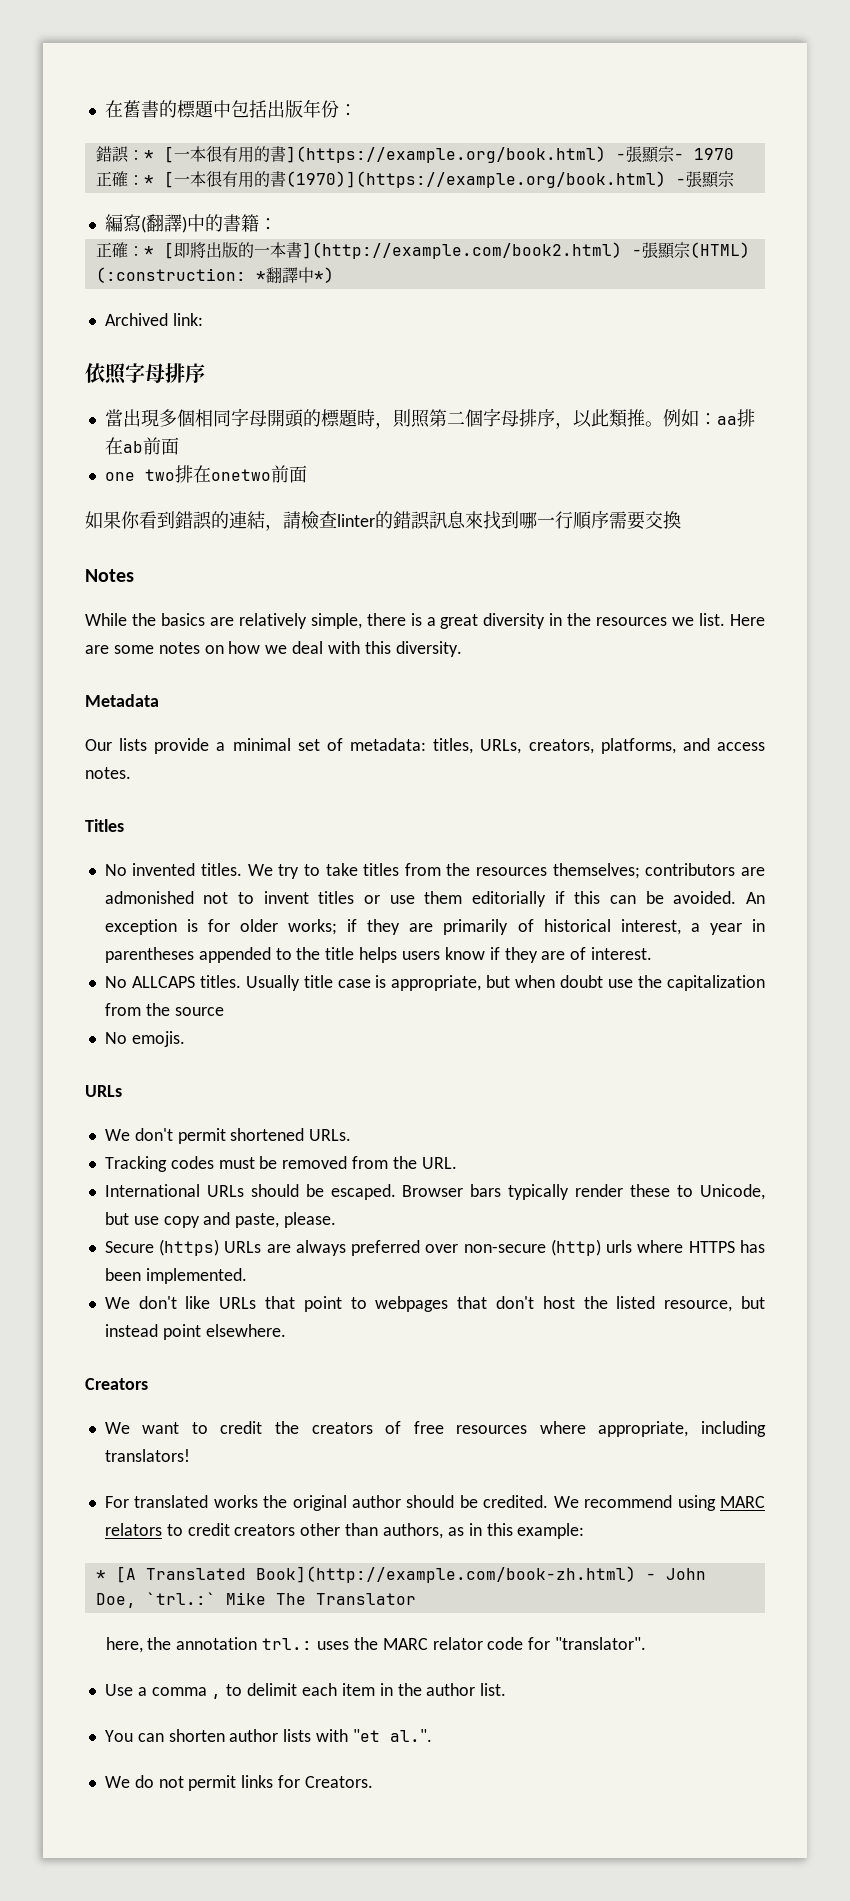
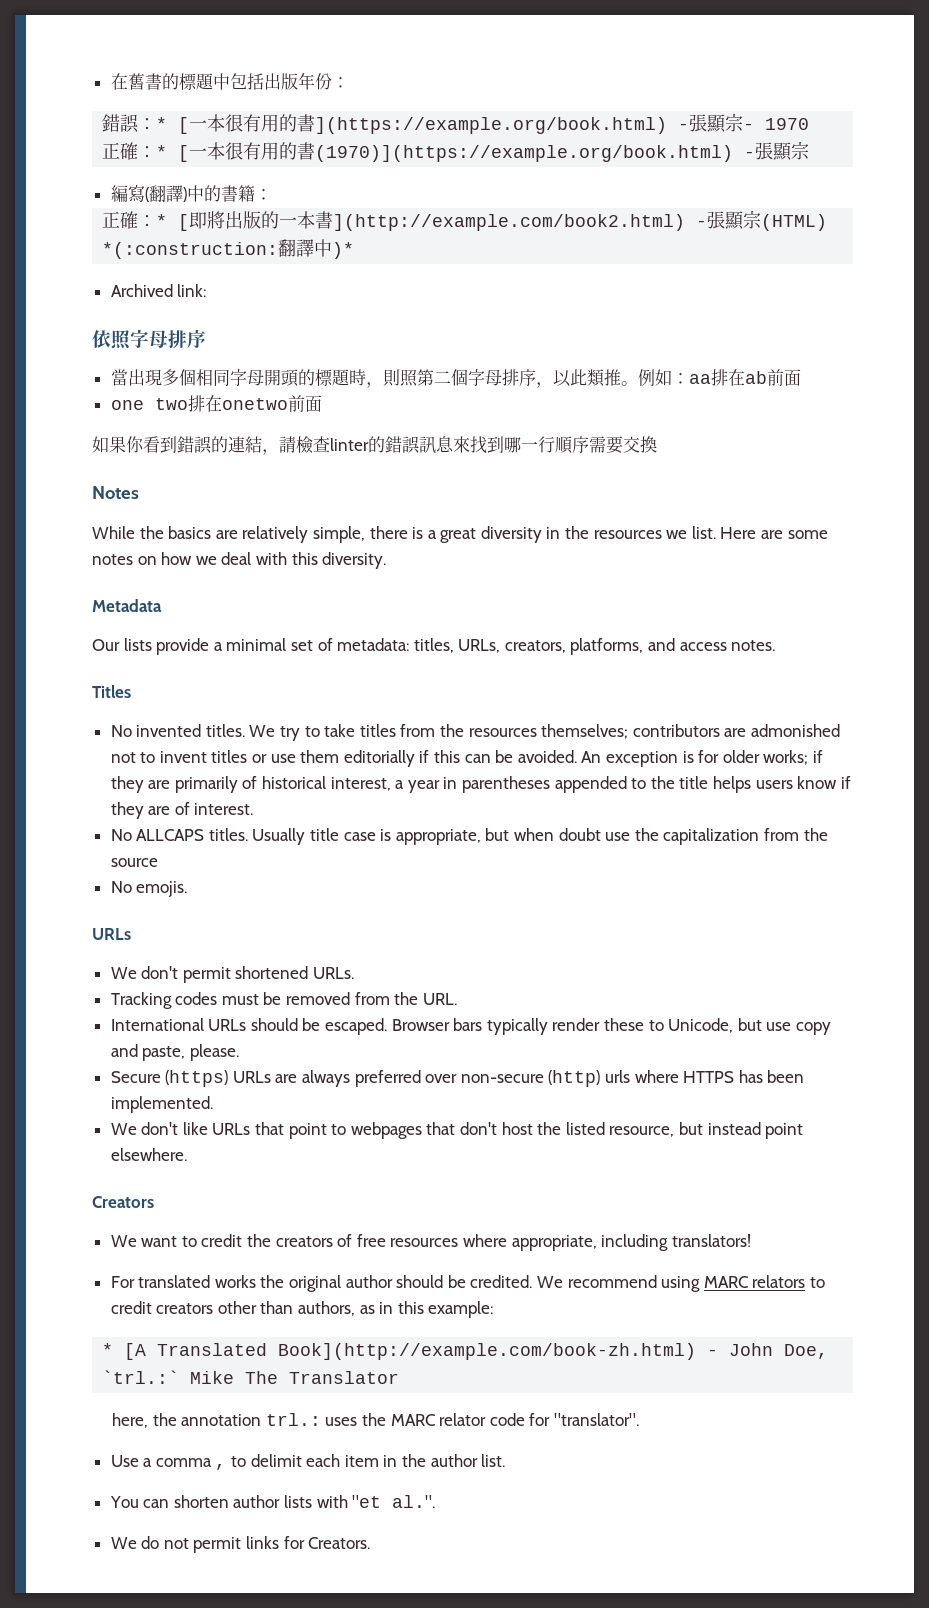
- 正確：* [即將出版的一本書](http://example.com/book2.html) -張顯宗(HTML) (:construction: *翻譯中*)
+ 正確：* [即將出版的一本書](http://example.com/book2.html) -張顯宗(HTML) *(:construction:翻譯中)*

